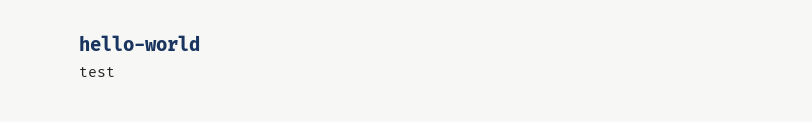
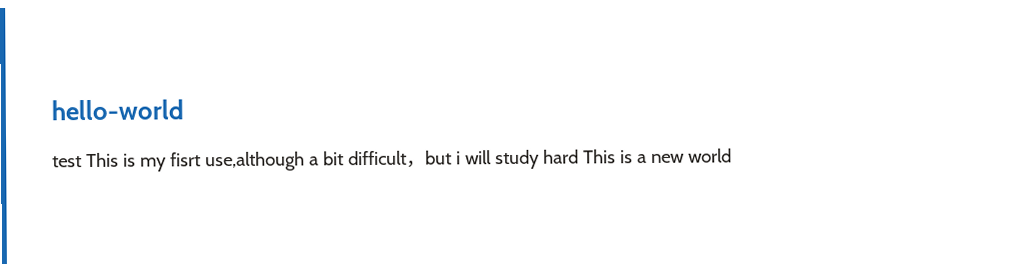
- test
+ test This is my fisrt use,although a bit difficult，but i will study hard This is a new world

